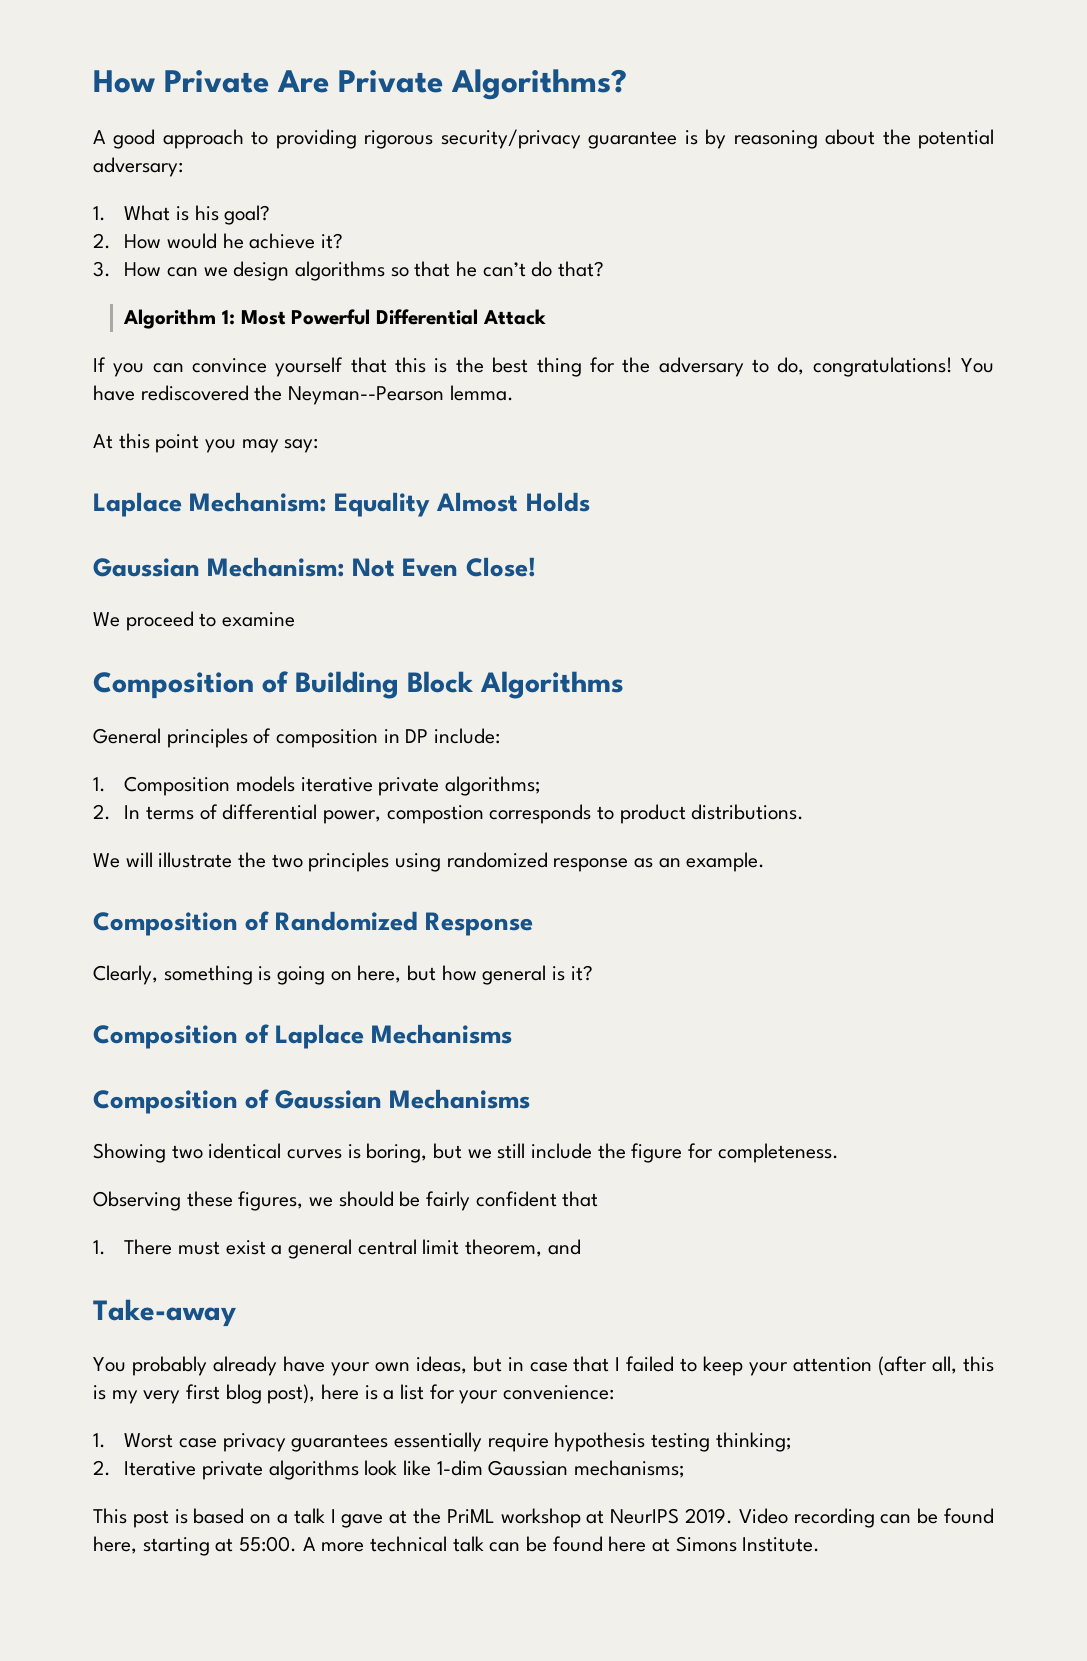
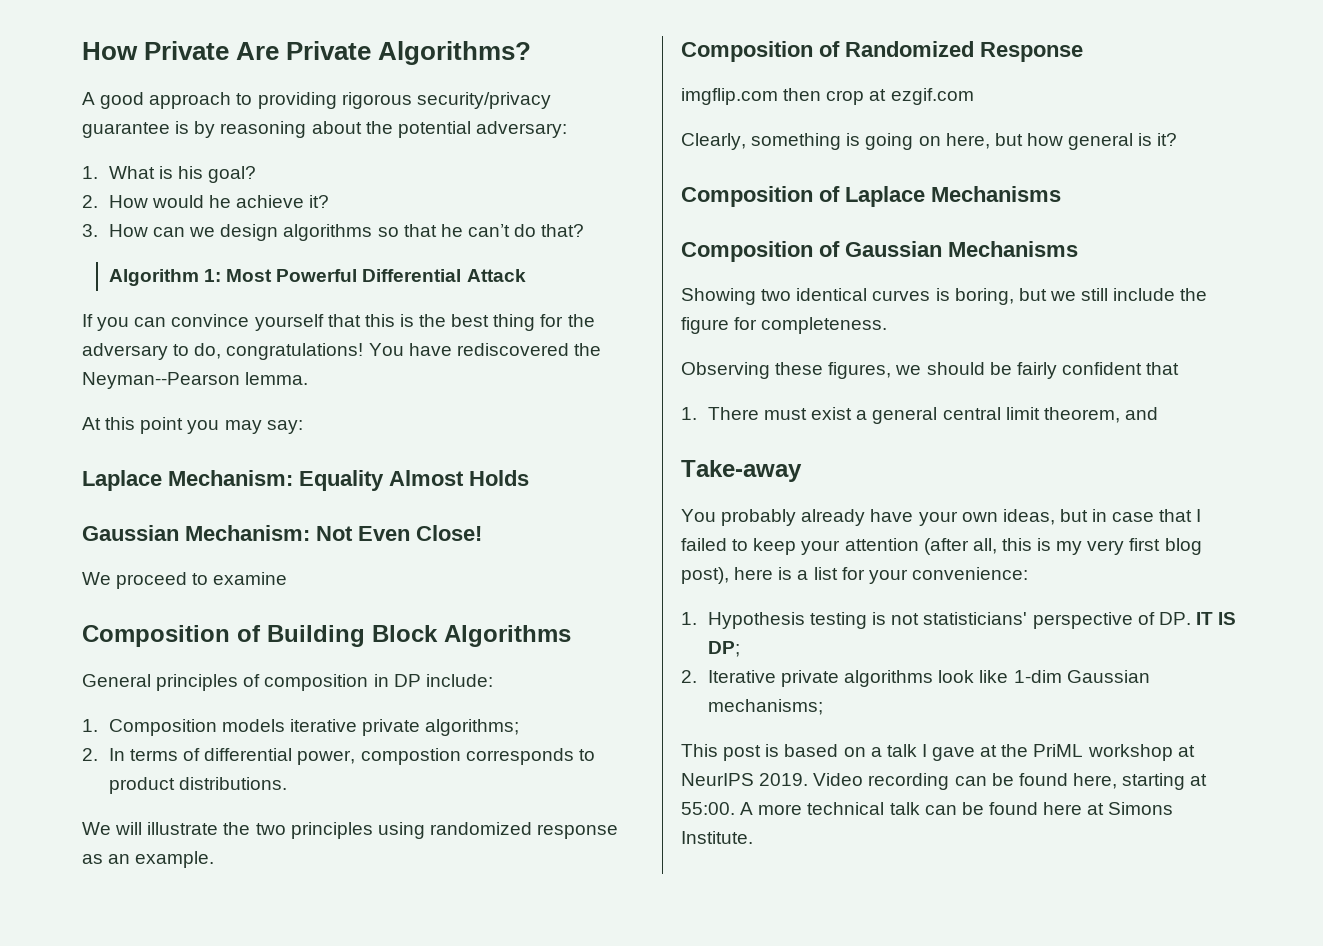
+ imgflip.com then crop at ezgif.com
- 1. Worst case privacy guarantees essentially require hypothesis testing thinking;
+ 1. Hypothesis testing is not statisticians' perspective of DP. IT IS DP;

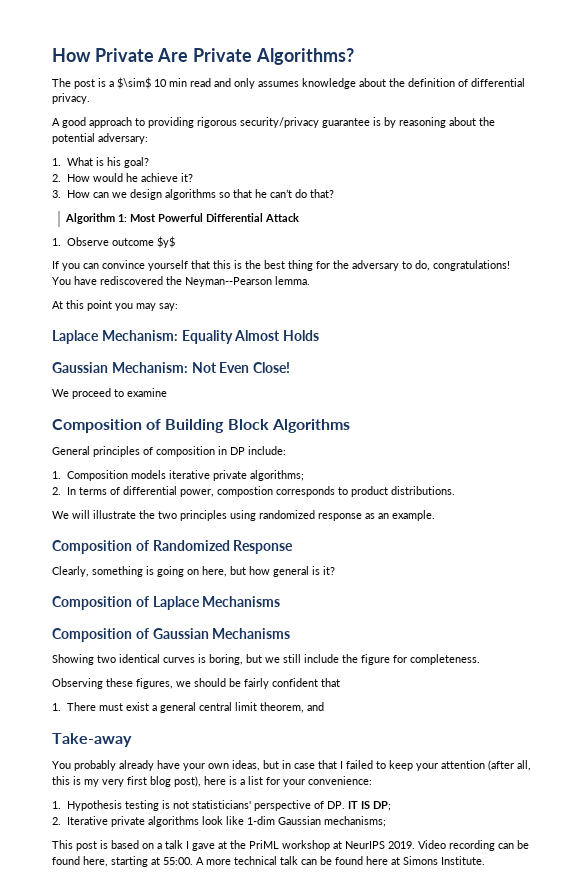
+ The post is a $\sim$ 10 min read and only assumes knowledge about the definition of differential privacy.
+ 1. Observe outcome $y$
- imgflip.com then crop at ezgif.com

